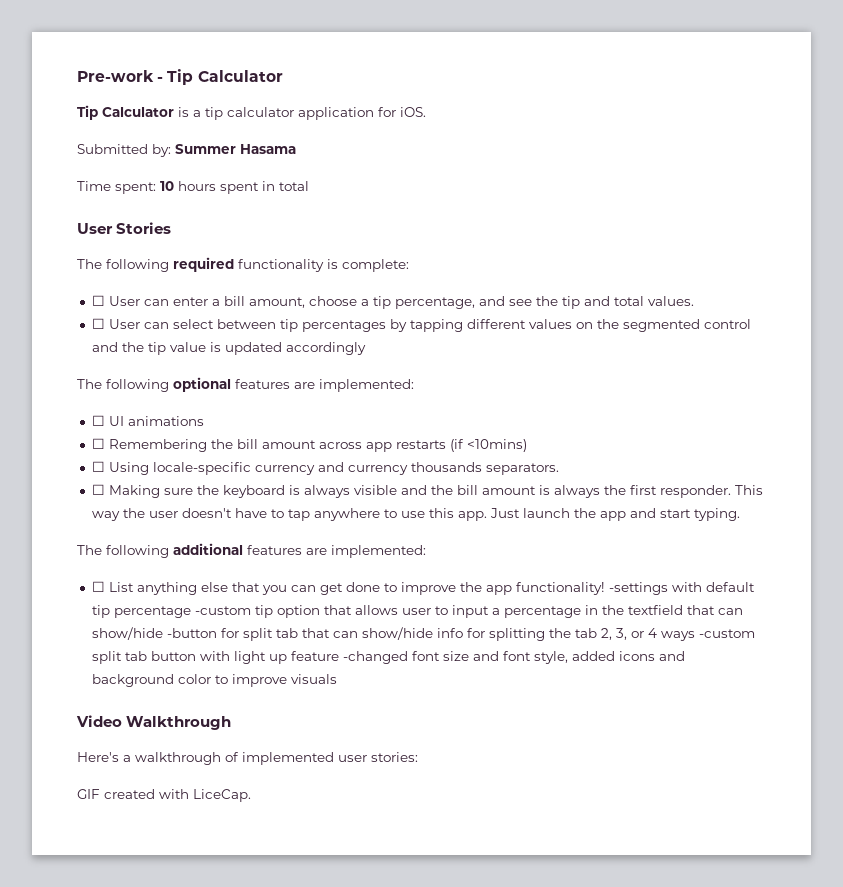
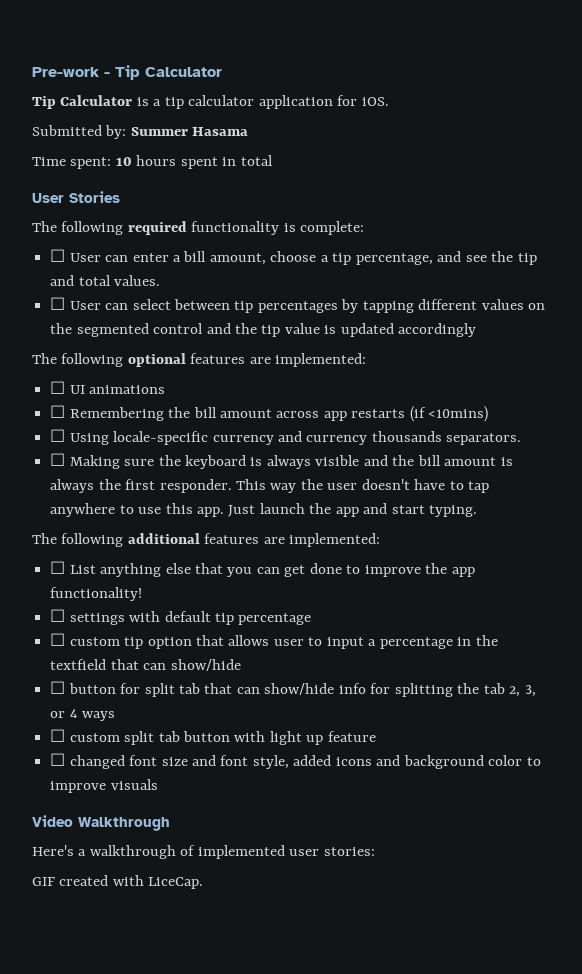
- ☐ List anything else that you can get done to improve the app functionality! -settings with default tip percentage -custom tip option that allows user to input a percentage in the textfield that can show/hide -button for split tab that can show/hide info for splitting the tab 2, 3, or 4 ways -custom split tab button with light up feature -changed font size and font style, added icons and background color to improve visuals
+ ☐ List anything else that you can get done to improve the app functionality!
+ ☐ settings with default tip percentage
+ ☐ custom tip option that allows user to input a percentage in the textfield that can show/hide
+ ☐ button for split tab that can show/hide info for splitting the tab 2, 3, or 4 ways
+ ☐ custom split tab button with light up feature
+ ☐ changed font size and font style, added icons and background color to improve visuals

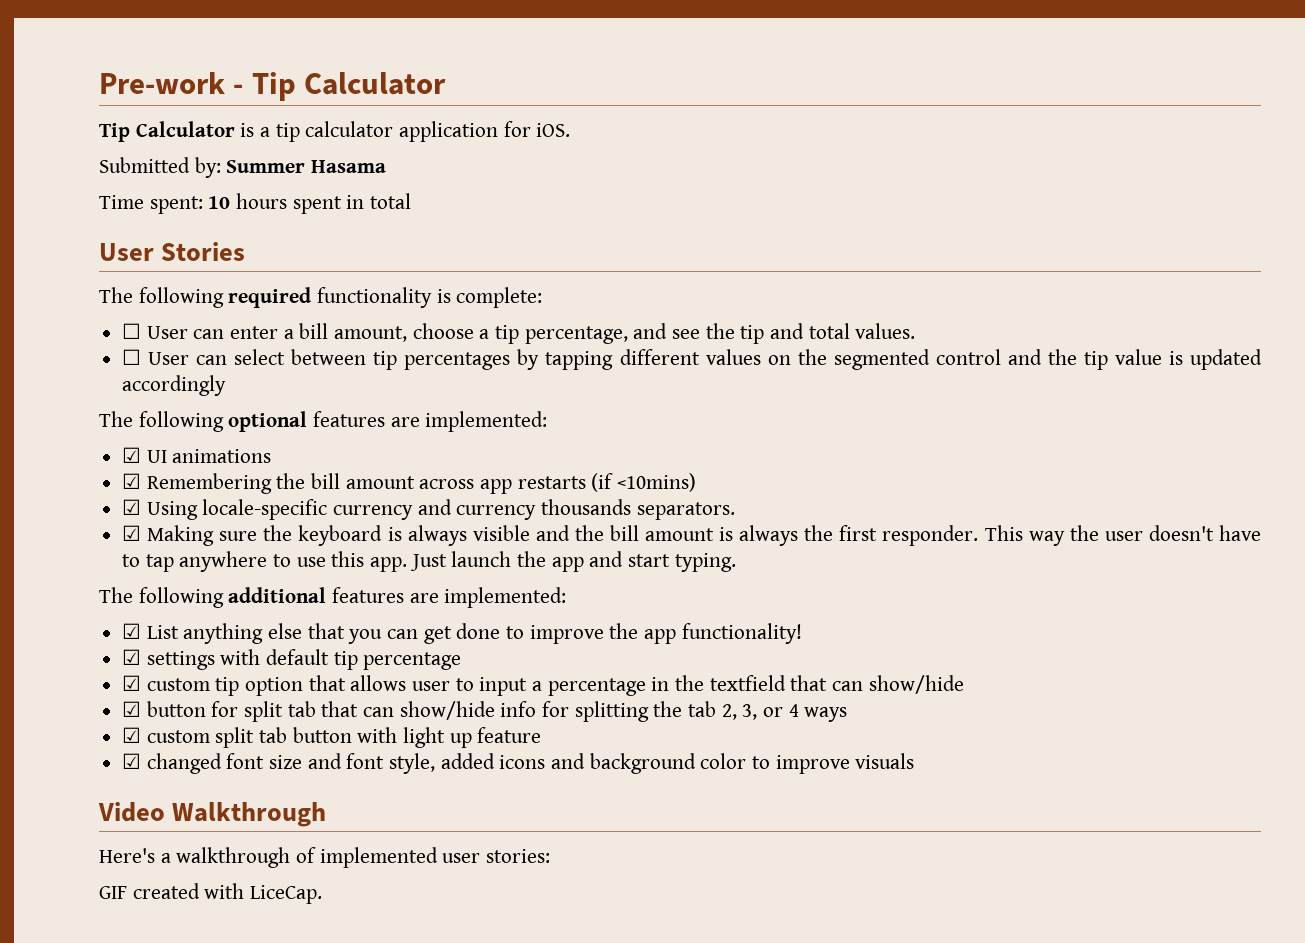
- ☐ UI animations
+ ☑ UI animations
- ☐ Remembering the bill amount across app restarts (if <10mins)
+ ☑ Remembering the bill amount across app restarts (if <10mins)
- ☐ Using locale-specific currency and currency thousands separators.
+ ☑ Using locale-specific currency and currency thousands separators.
- ☐ Making sure the keyboard is always visible and the bill amount is always the first responder.
+ ☑ Making sure the keyboard is always visible and the bill amount is always the first responder.
- ☐ List anything else that you can get done to improve the app functionality!
+ ☑ List anything else that you can get done to improve the app functionality!
- ☐ settings with default tip percentage
+ ☑ settings with default tip percentage
- ☐ custom tip option that allows user to input a percentage in the textfield that can show/hide
+ ☑ custom tip option that allows user to input a percentage in the textfield that can show/hide
- ☐ button for split tab that can show/hide info for splitting the tab 2, 3, or 4 ways
+ ☑ button for split tab that can show/hide info for splitting the tab 2, 3, or 4 ways
- ☐ custom split tab button with light up feature
+ ☑ custom split tab button with light up feature
- ☐ changed font size and font style, added icons and background color to improve visuals
+ ☑ changed font size and font style, added icons and background color to improve visuals

